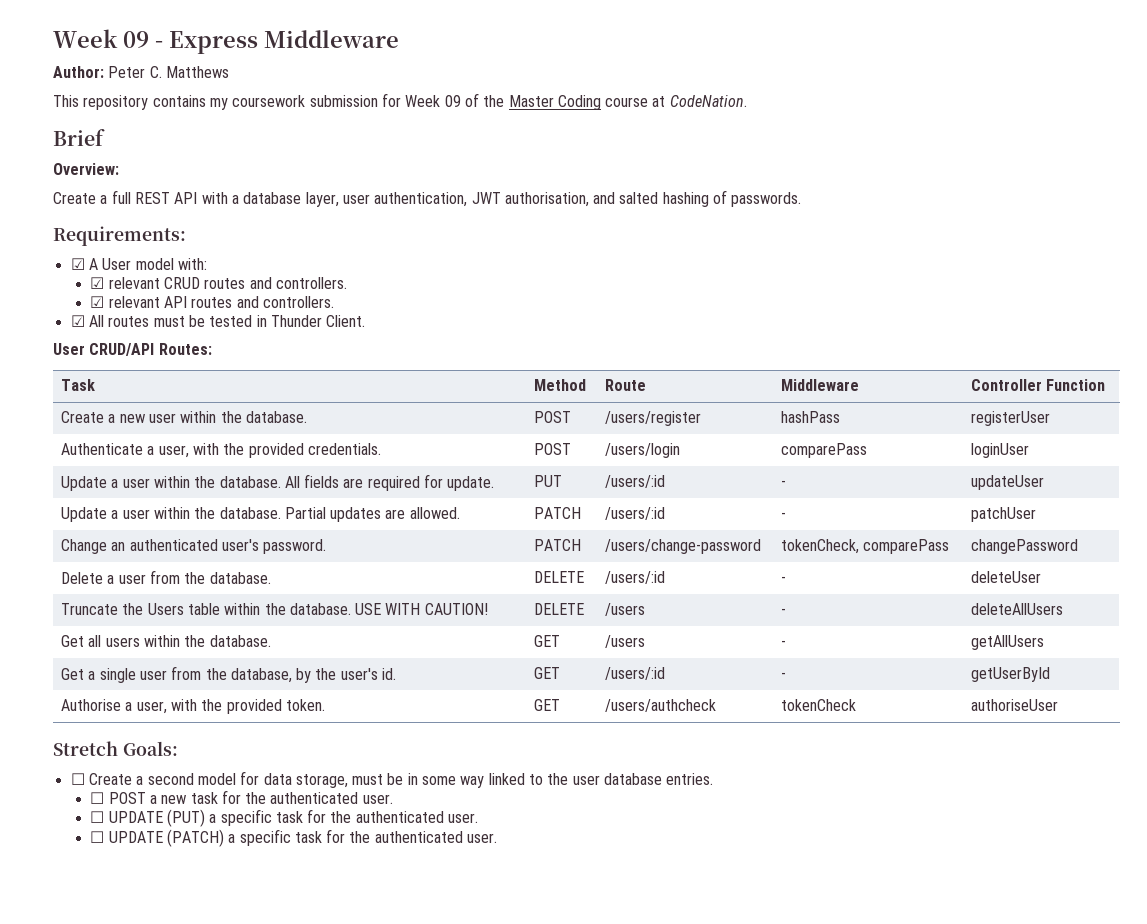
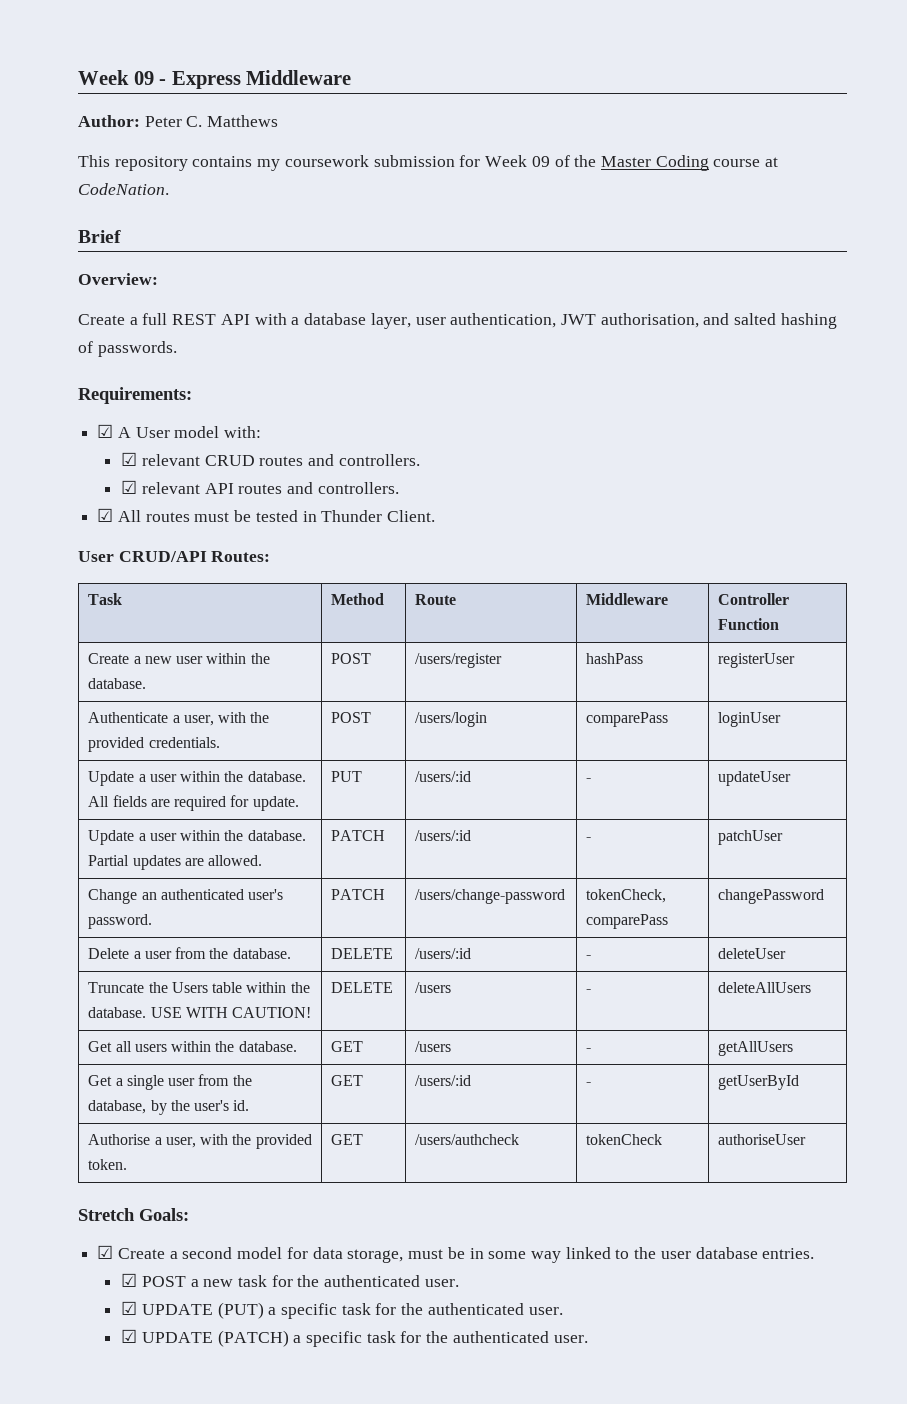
- ☐ Create a second model for data storage, must be in some way linked to the user database entries.
+ ☑ Create a second model for data storage, must be in some way linked to the user database entries.
- ☐ POST a new task for the authenticated user.
+ ☑ POST a new task for the authenticated user.
- ☐ UPDATE (PUT) a specific task for the authenticated user.
+ ☑ UPDATE (PUT) a specific task for the authenticated user.
- ☐ UPDATE (PATCH) a specific task for the authenticated user.
+ ☑ UPDATE (PATCH) a specific task for the authenticated user.

